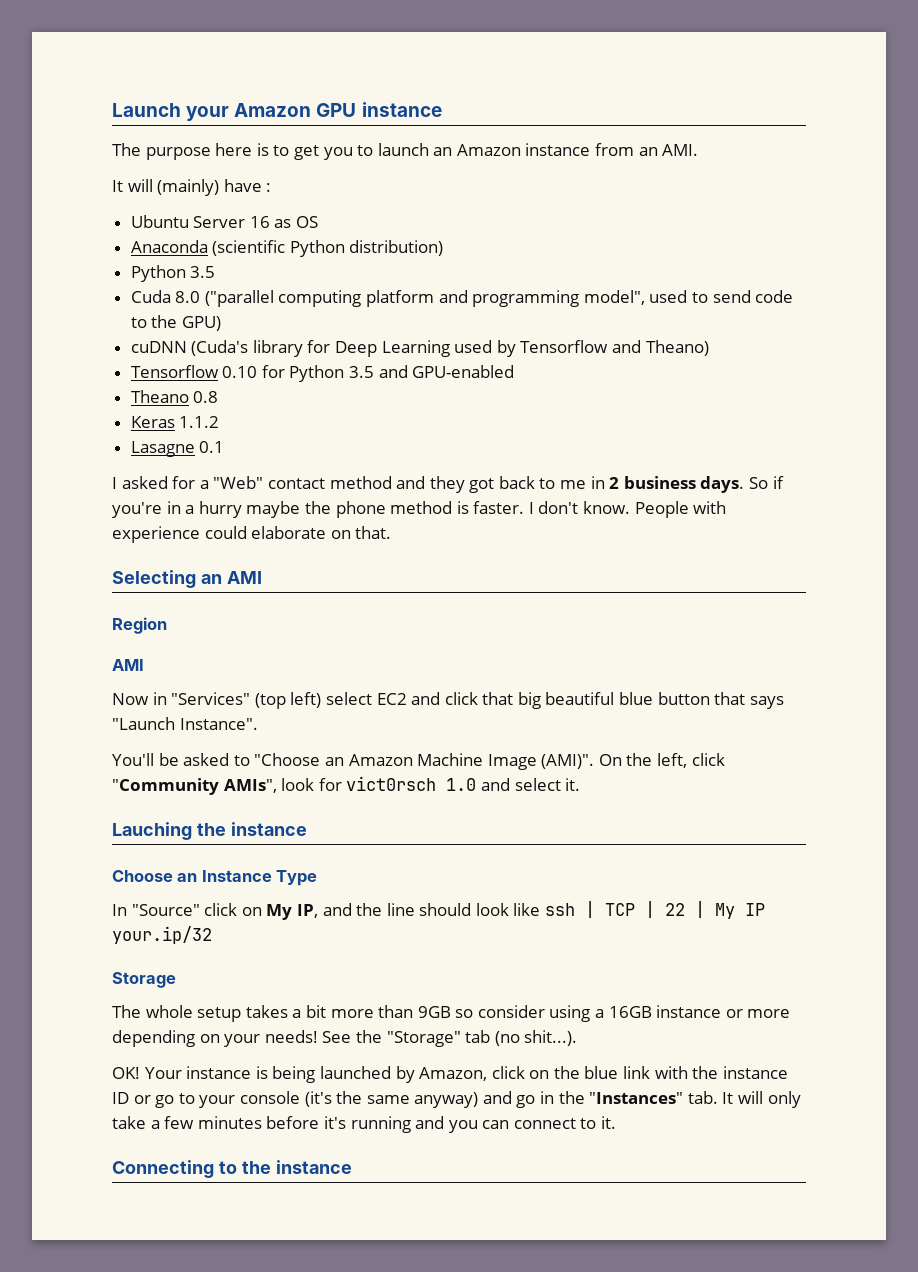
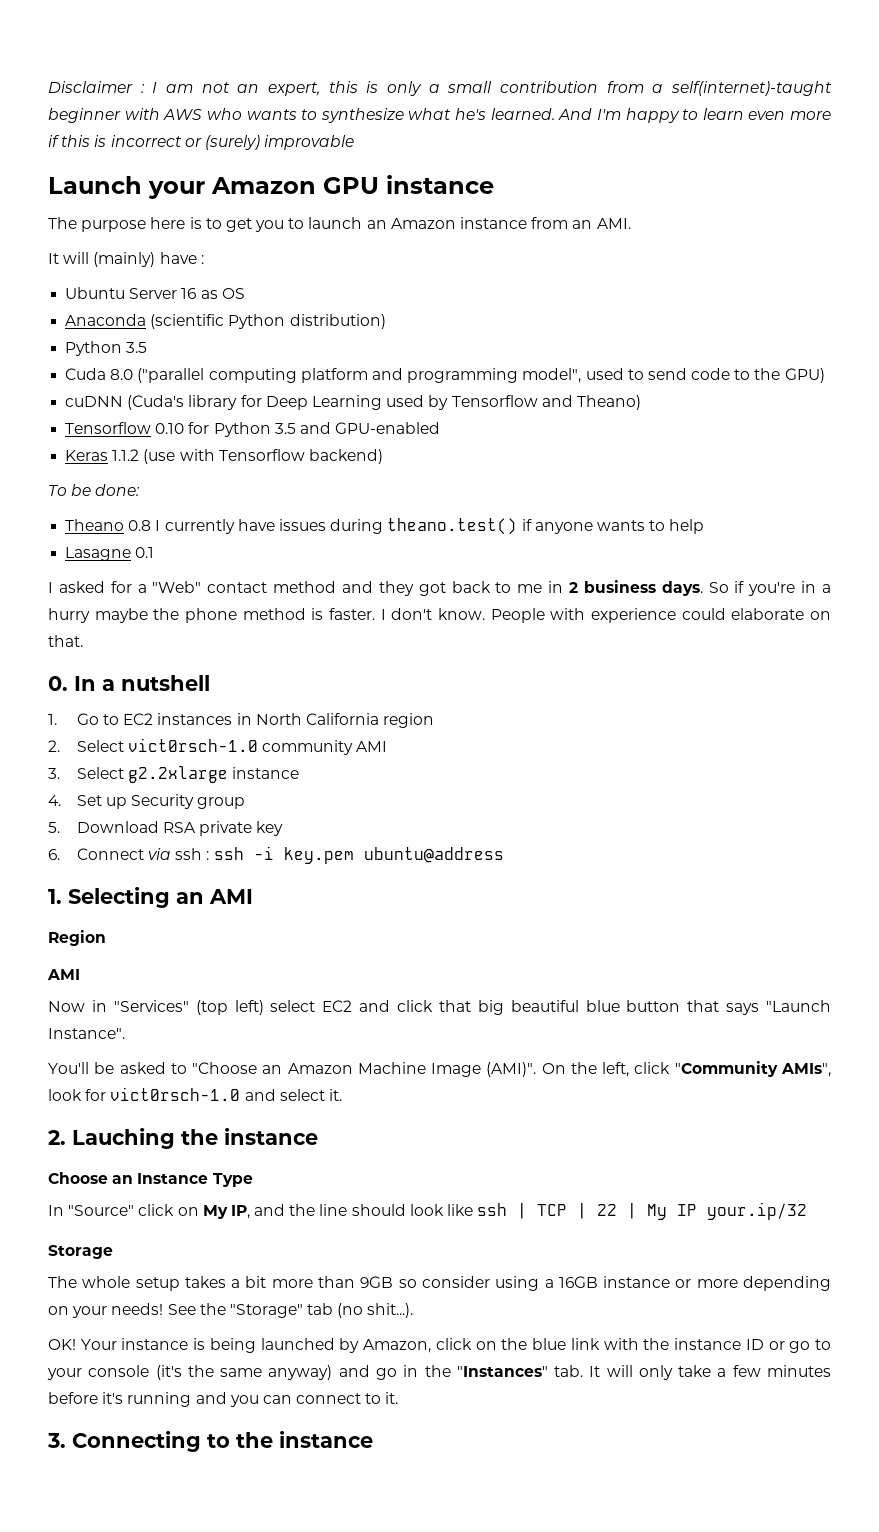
+ Disclaimer : I am not an expert, this is only a small contribution from a self(internet)-taught beginner with AWS who wants to synthesize what he's learned. And I'm happy to learn even more if this is incorrect or (surely) improvable
- Theano 0.8
- Keras 1.1.2
+ Keras 1.1.2 (use with Tensorflow backend)
+ To be done:
+ Theano 0.8 I currently have issues during theano.test() if anyone wants to help
- Selecting an AMI
+ 0. In a nutshell
+ 1. Go to EC2 instances in North California region
+ 2. Select vict0rsch-1.0 community AMI
+ 3. Select g2.2xlarge instance
+ 4. Set up Security group
+ 5. Download RSA private key
+ 6. Connect via ssh : ssh -i key.pem ubuntu@address
+ 1. Selecting an AMI
- On the left, click "Community AMIs", look for vict0rsch 1.0 and select it.
+ On the left, click "Community AMIs", look for vict0rsch-1.0 and select it.
- Lauching the instance
+ 2. Lauching the instance
- Connecting to the instance
+ 3. Connecting to the instance

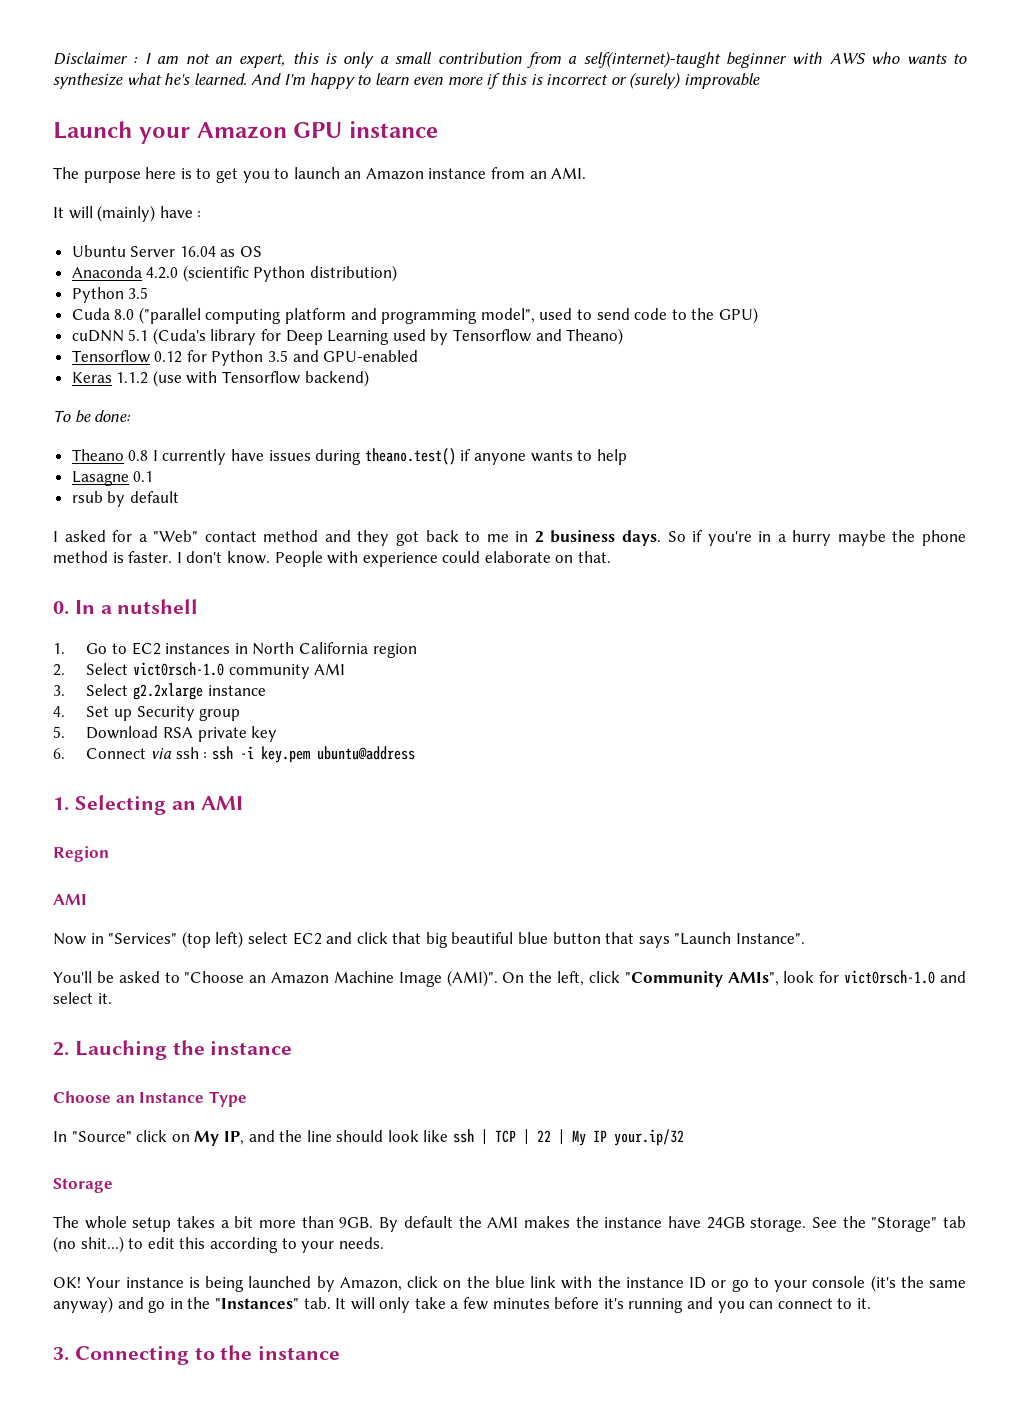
- Ubuntu Server 16 as OS
+ Ubuntu Server 16.04 as OS
- Anaconda (scientific Python distribution)
+ Anaconda 4.2.0 (scientific Python distribution)
- cuDNN (Cuda's library for Deep Learning used by Tensorflow and Theano)
+ cuDNN 5.1 (Cuda's library for Deep Learning used by Tensorflow and Theano)
- Tensorflow 0.10 for Python 3.5 and GPU-enabled
+ Tensorflow 0.12 for Python 3.5 and GPU-enabled
+ rsub by default
- The whole setup takes a bit more than 9GB so consider using a 16GB instance or more depending on your needs!
+ The whole setup takes a bit more than 9GB. By default the AMI makes the instance have 24GB storage.
- See the "Storage" tab (no shit...).
+ See the "Storage" tab (no shit...) to edit this according to your needs.

